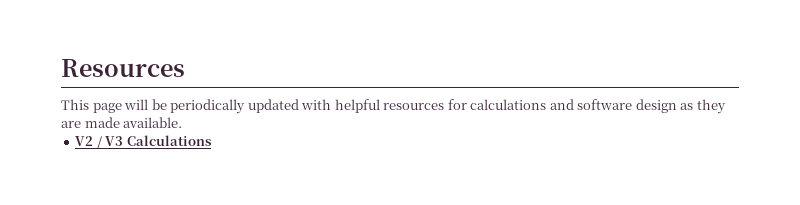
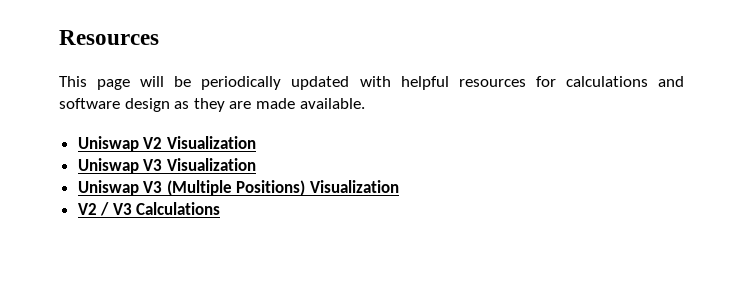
+ Uniswap V2 Visualization
+ Uniswap V3 Visualization
+ Uniswap V3 (Multiple Positions) Visualization

